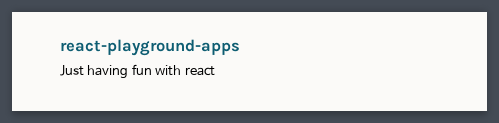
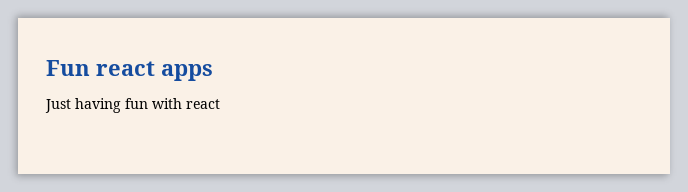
- react-playground-apps
+ Fun react apps

